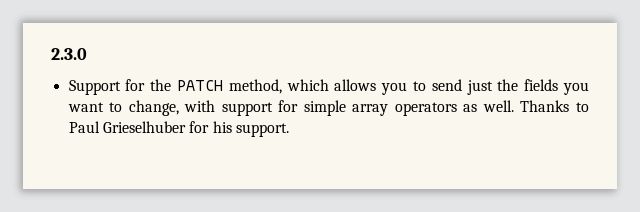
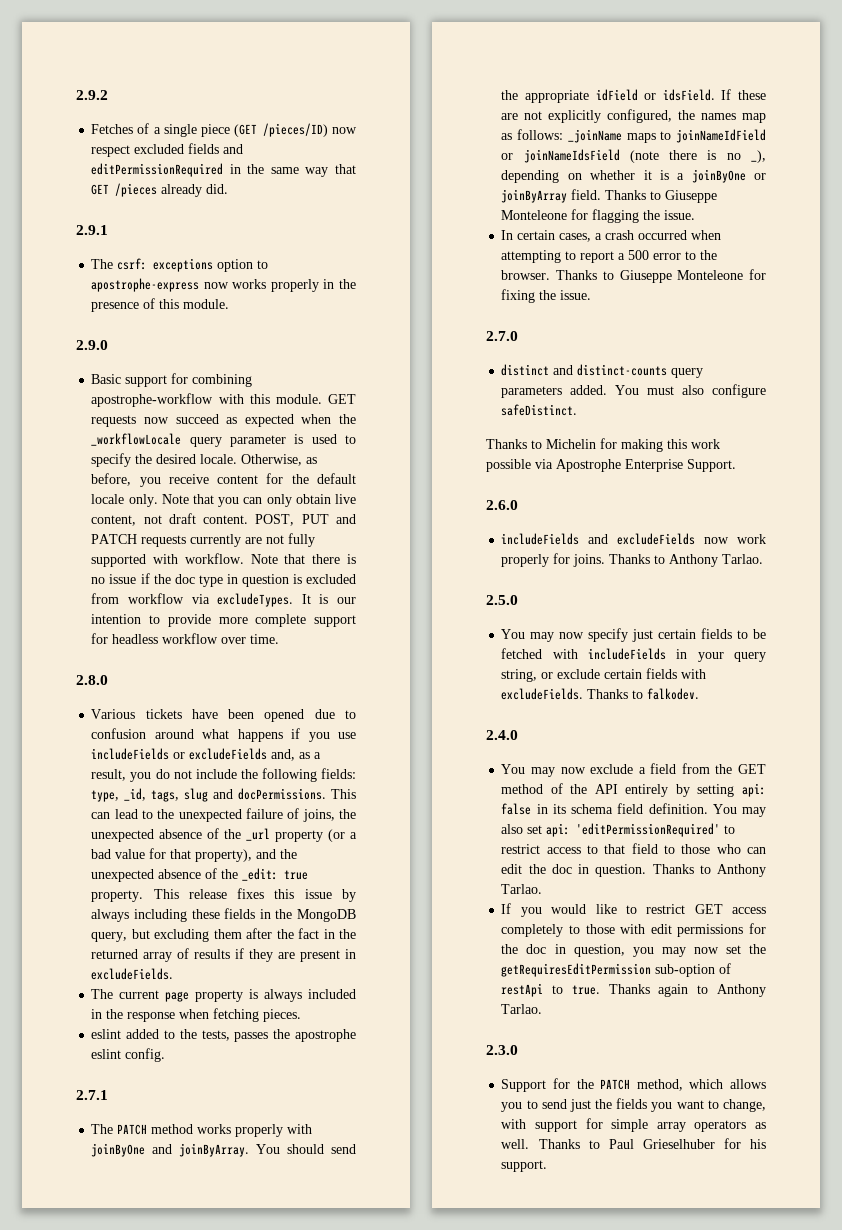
+ 2.9.2
+ Fetches of a single piece (GET /pieces/ID) now respect excluded fields and editPermissionRequired in the same way that GET /pieces already did.
+ 2.9.1
+ The csrf: exceptions option to apostrophe-express now works properly in the presence of this module.
+ 2.9.0
+ Basic support for combining apostrophe-workflow with this module. GET requests now succeed as expected when the _workflowLocale query parameter is used to specify the desired locale. Otherwise, as before, you receive content for the default locale only. Note that you can only obtain live content, not draft content. POST, PUT and PATCH requests currently are not fully supported with workflow. Note that there is no issue if the doc type in question is excluded from workflow via excludeTypes. It is our intention to provide more complete support for headless workflow over time.
+ 2.8.0
+ Various tickets have been opened due to confusion around what happens if you use includeFields or excludeFields and, as a result, you do not include the following fields: type, _id, tags, slug and docPermissions. This can lead to the unexpected failure of joins, the unexpected absence of the _url property (or a bad value for that property), and the unexpected absence of the _edit: true property. This release fixes this issue by always including these fields in the MongoDB query, but excluding them after the fact in the returned array of results if they are present in excludeFields.
+ The current page property is always included in the response when fetching pieces.
+ eslint added to the tests, passes the apostrophe eslint config.
+ 2.7.1
+ The PATCH method works properly with joinByOne and joinByArray. You should send the appropriate idField or idsField. If these are not explicitly configured, the names map as follows: _joinName maps to joinNameIdField or joinNameIdsField (note there is no _), depending on whether it is a joinByOne or joinByArray field. Thanks to Giuseppe Monteleone for flagging the issue.
+ In certain cases, a crash occurred when attempting to report a 500 error to the browser. Thanks to Giuseppe Monteleone for fixing the issue.
+ 2.7.0
+ distinct and distinct-counts query parameters added. You must also configure safeDistinct.
+ Thanks to Michelin for making this work possible via Apostrophe Enterprise Support.
+ 2.6.0
+ includeFields and excludeFields now work properly for joins. Thanks to Anthony Tarlao.
+ 2.5.0
+ You may now specify just certain fields to be fetched with includeFields in your query string, or exclude certain fields with excludeFields. Thanks to falkodev.
+ 2.4.0
+ You may now exclude a field from the GET method of the API entirely by setting api: false in its schema field definition. You may also set api: 'editPermissionRequired' to restrict access to that field to those who can edit the doc in question. Thanks to Anthony Tarlao.
+ If you would like to restrict GET access completely to those with edit permissions for the doc in question, you may now set the getRequiresEditPermission sub-option of restApi to true. Thanks again to Anthony Tarlao.

